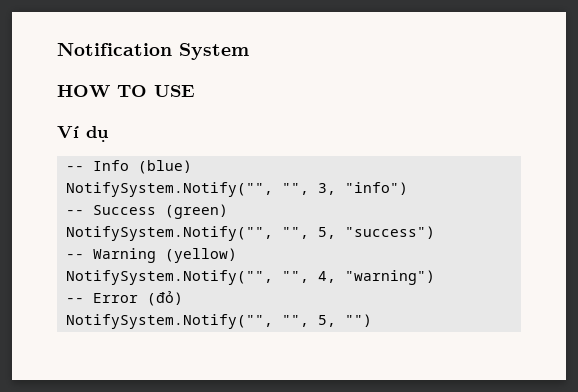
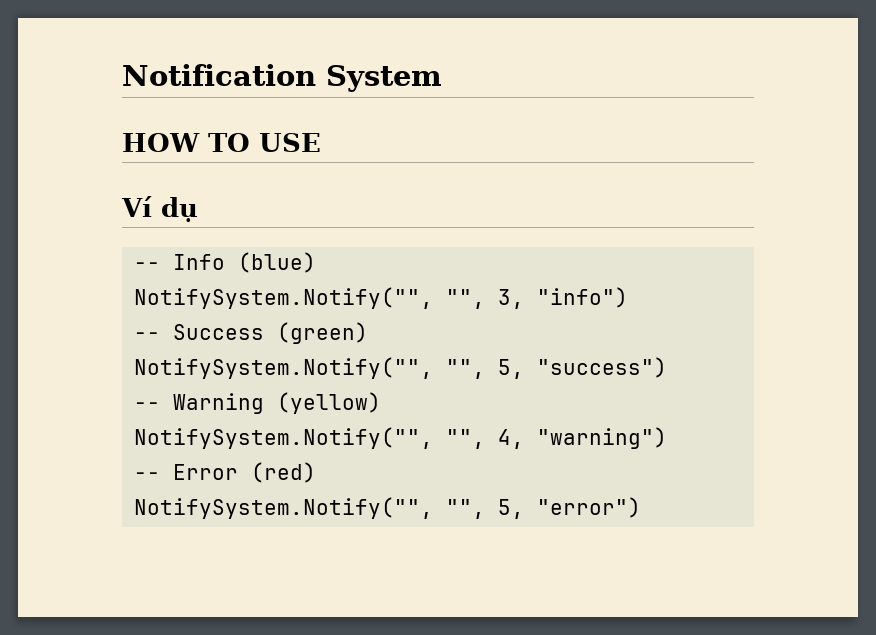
- -- Error (đỏ)
- NotifySystem.Notify("", "", 5, "")
+ -- Error (red)
+ NotifySystem.Notify("", "", 5, "error")

